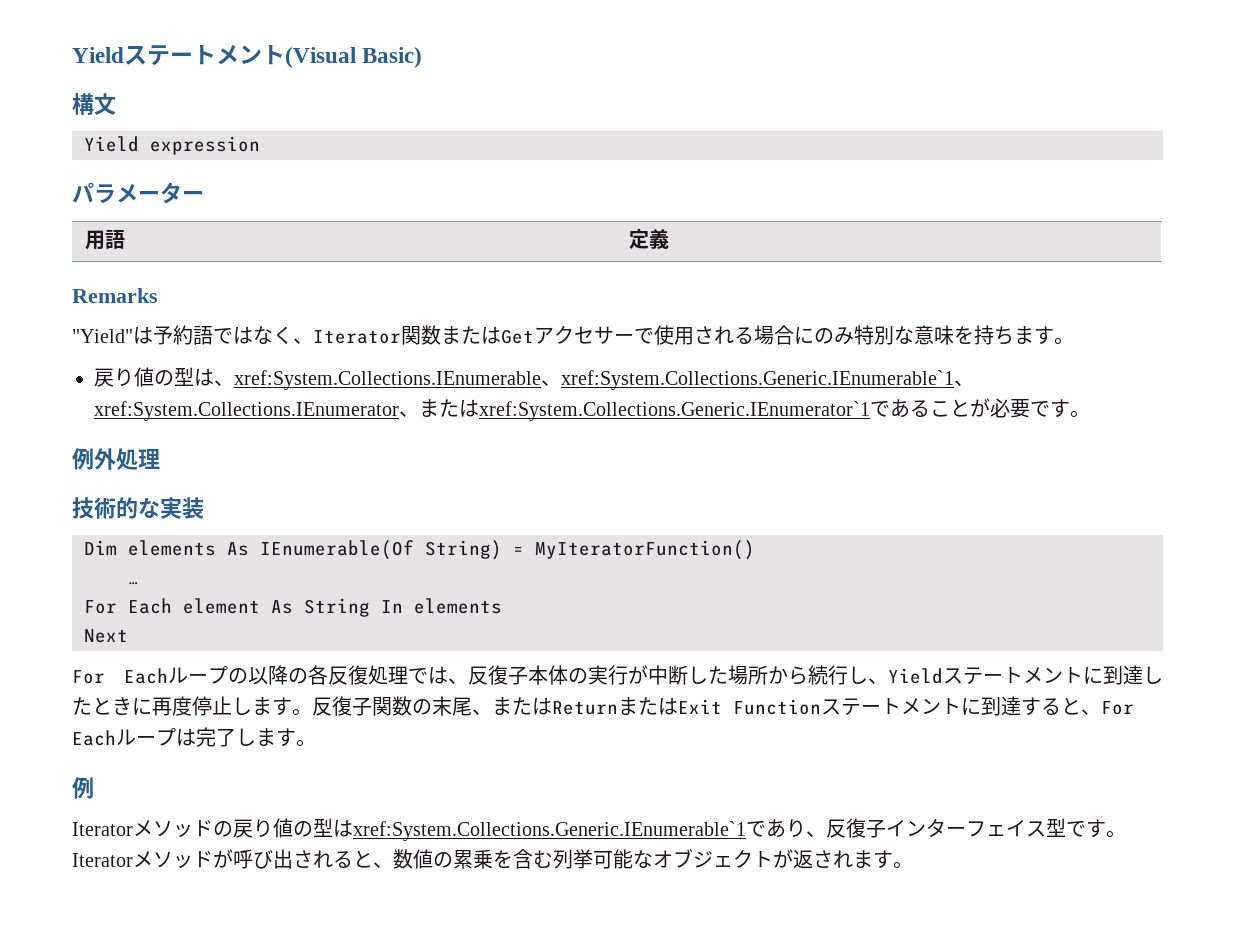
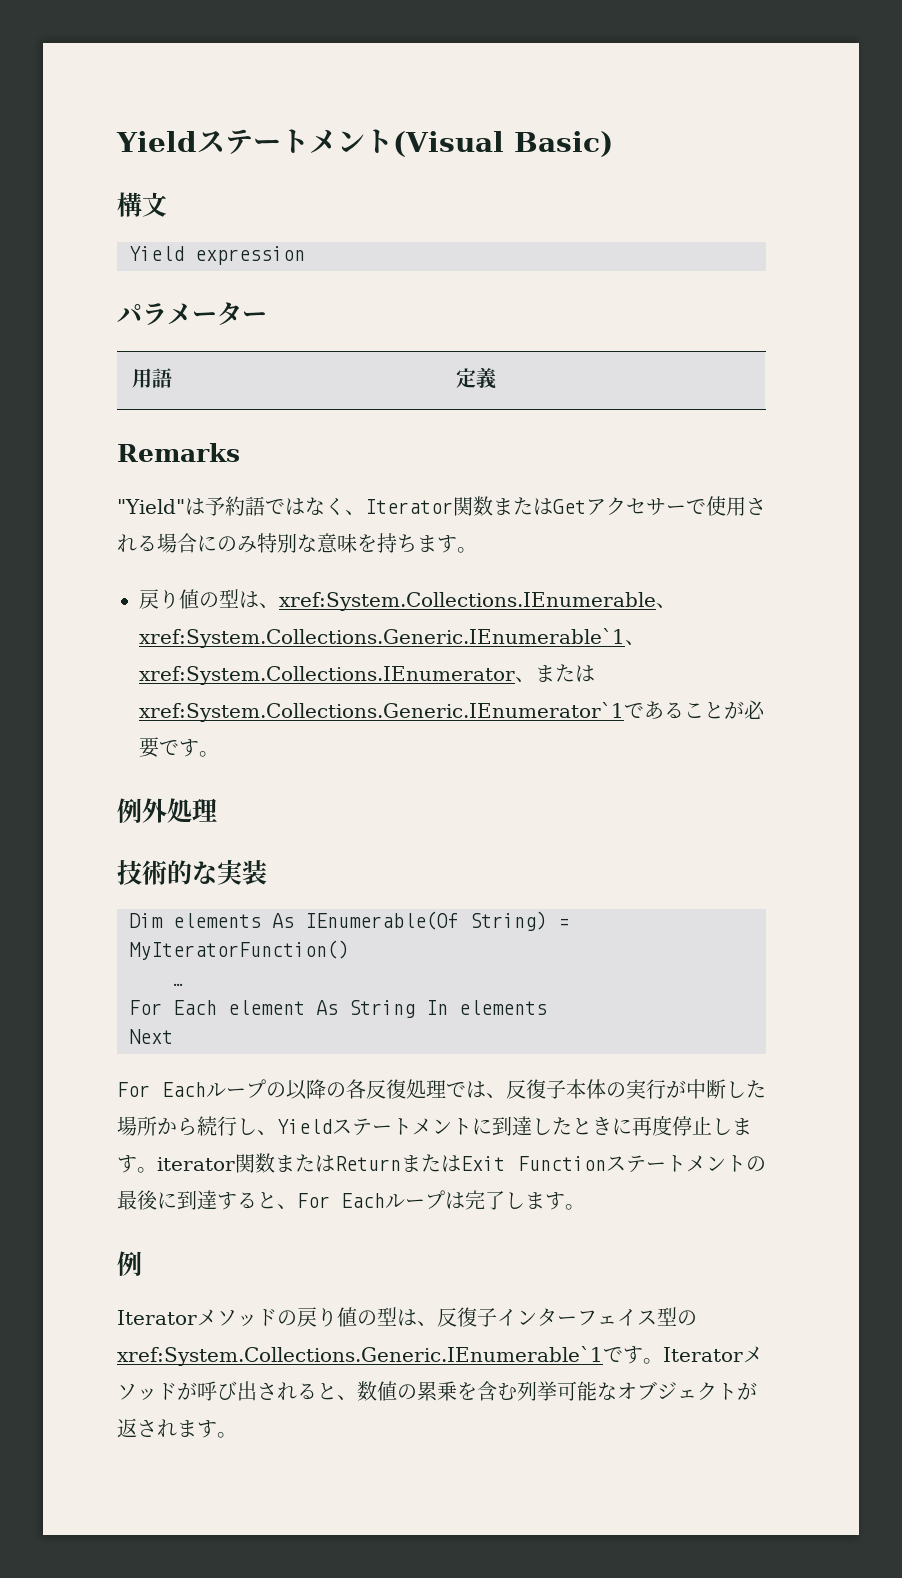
- For Eachループの以降の各反復処理では、反復子本体の実行が中断した場所から続行し、Yieldステートメントに到達したときに再度停止します。反復子関数の末尾、またはReturnまたはExit Functionステートメントに到達すると、For Eachループは完了します。
+ For Eachループの以降の各反復処理では、反復子本体の実行が中断した場所から続行し、Yieldステートメントに到達したときに再度停止します。iterator関数またはReturnまたはExit Functionステートメントの最後に到達すると、For Eachループは完了します。
- Iteratorメソッドの戻り値の型はxref:System.Collections.Generic.IEnumerable`1であり、反復子インターフェイス型です。
+ Iteratorメソッドの戻り値の型は、反復子インターフェイス型のxref:System.Collections.Generic.IEnumerable`1です。

